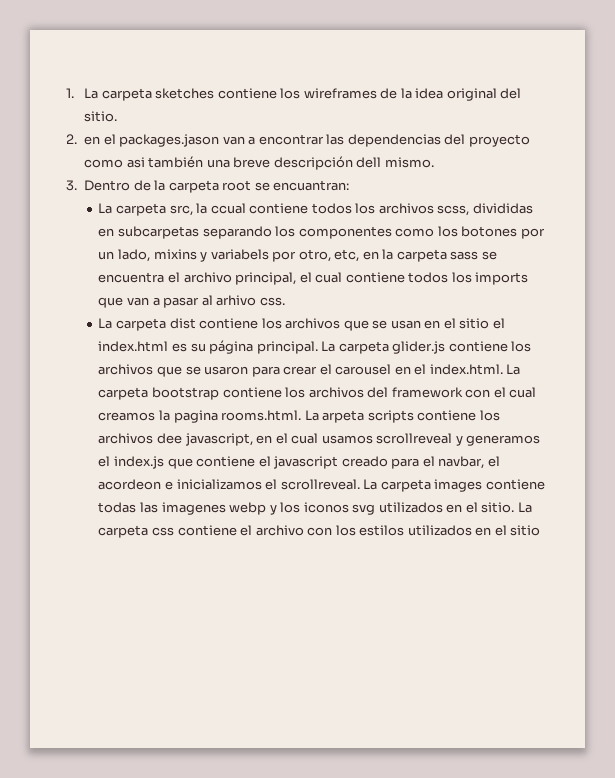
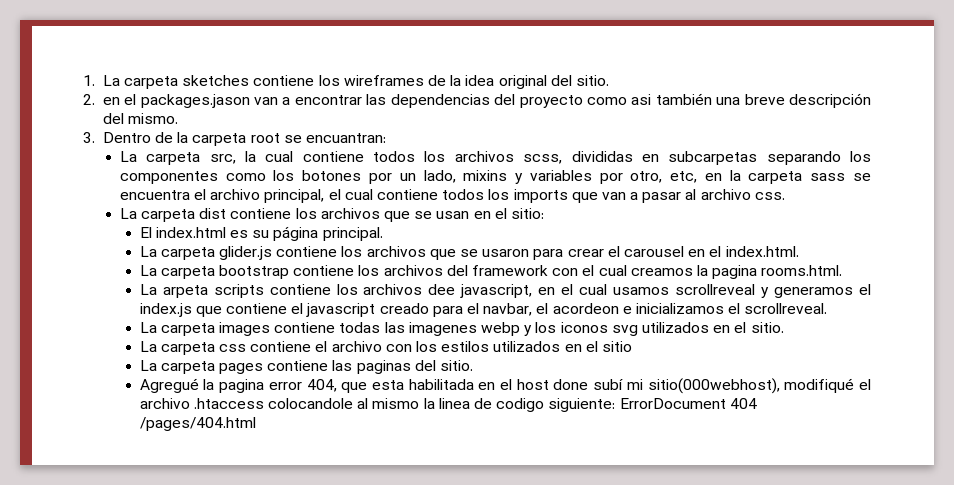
- 2. en el packages.jason van a encontrar las dependencias del proyecto como asi también una breve descripción dell mismo.
+ 2. en el packages.jason van a encontrar las dependencias del proyecto como asi también una breve descripción del mismo.
- La carpeta src, la ccual contiene todos los archivos scss, divididas en subcarpetas separando los componentes como los botones por un lado, mixins y variabels por otro, etc, en la carpeta sass se encuentra el archivo principal, el cual contiene todos los imports que van a pasar al arhivo css.
+ La carpeta src, la cual contiene todos los archivos scss, divididas en subcarpetas separando los componentes como los botones por un lado, mixins y variables por otro, etc, en la carpeta sass se encuentra el archivo principal, el cual contiene todos los imports que van a pasar al archivo css.
- La carpeta dist contiene los archivos que se usan en el sitio el index.html es su página principal. La carpeta glider.js contiene los archivos que se usaron para crear el carousel en el index.html. La carpeta bootstrap contiene los archivos del framework con el cual creamos la pagina rooms.html. La arpeta scripts contiene los archivos dee javascript, en el cual usamos scrollreveal y generamos el index.js que contiene el javascript creado para el navbar, el acordeon e inicializamos el scrollreveal. La carpeta images contiene todas las imagenes webp y los iconos svg utilizados en el sitio. La carpeta css contiene el archivo con los estilos utilizados en el sitio
+ La carpeta dist contiene los archivos que se usan en el sitio:
+ El index.html es su página principal.
+ La carpeta glider.js contiene los archivos que se usaron para crear el carousel en el index.html.
+ La carpeta bootstrap contiene los archivos del framework con el cual creamos la pagina rooms.html.
+ La arpeta scripts contiene los archivos dee javascript, en el cual usamos scrollreveal y generamos el index.js que contiene el javascript creado para el navbar, el acordeon e inicializamos el scrollreveal.
+ La carpeta images contiene todas las imagenes webp y los iconos svg utilizados en el sitio.
+ La carpeta css contiene el archivo con los estilos utilizados en el sitio
+ La carpeta pages contiene las paginas del sitio.
+ Agregué la pagina error 404, que esta habilitada en el host done subí mi sitio(000webhost), modifiqué el archivo .htaccess colocandole al mismo la linea de codigo siguiente: ErrorDocument 404 /pages/404.html

